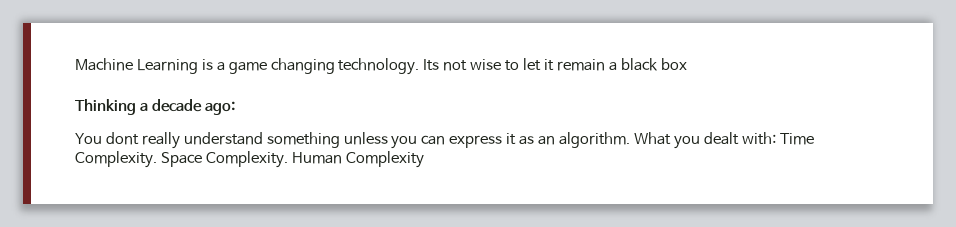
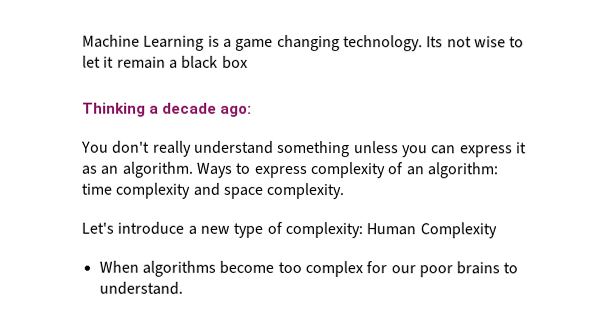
- You dont really understand something unless you can express it as an algorithm.
+ You don't really understand something unless you can express it as an algorithm.
- What you dealt with: Time Complexity. Space Complexity. Human Complexity
+ Ways to express complexity of an algorithm: time complexity and space complexity.
+ Let's introduce a new type of complexity: Human Complexity
+ When algorithms become too complex for our poor brains to understand.

